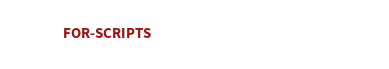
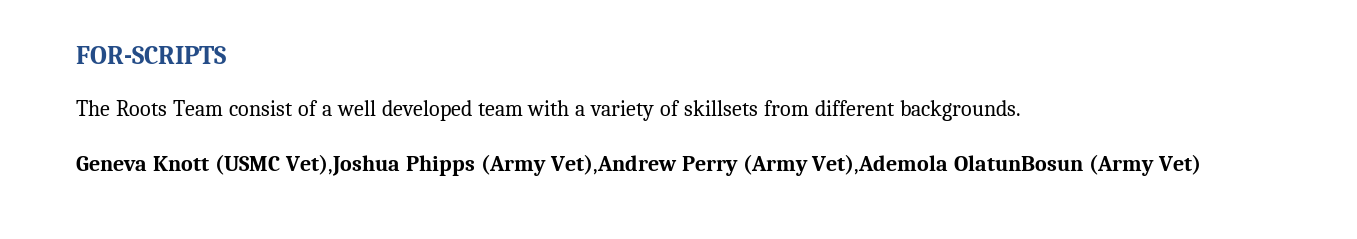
+ The Roots Team consist of a well developed team with a variety of skillsets from different backgrounds.
+ Geneva Knott (USMC Vet),Joshua Phipps (Army Vet),Andrew Perry (Army Vet),Ademola OlatunBosun (Army Vet)

